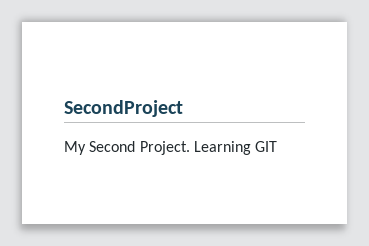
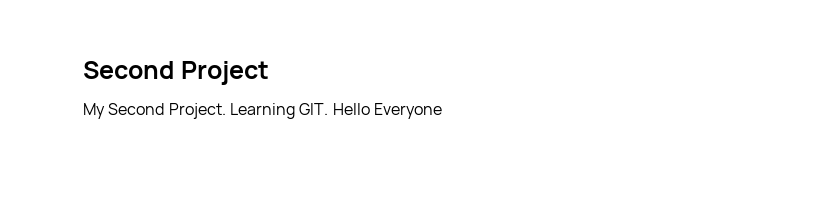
- SecondProject
+ Second Project
- Learning GIT
+ Learning GIT. Hello Everyone

